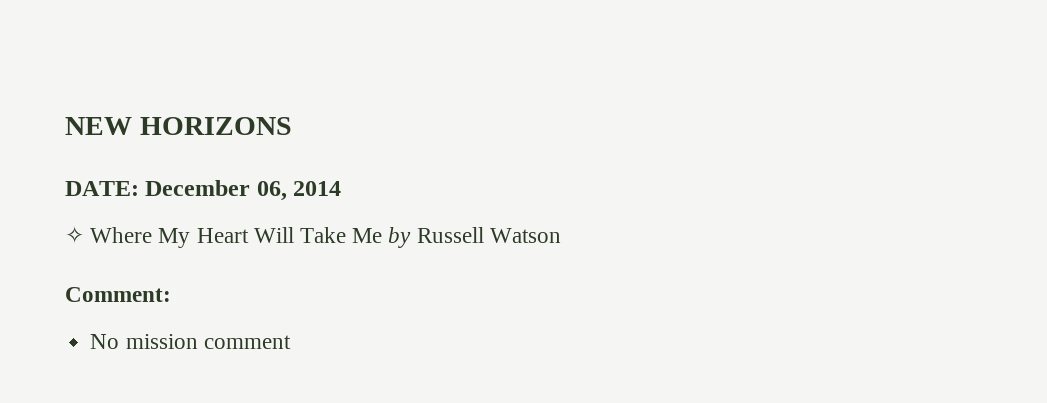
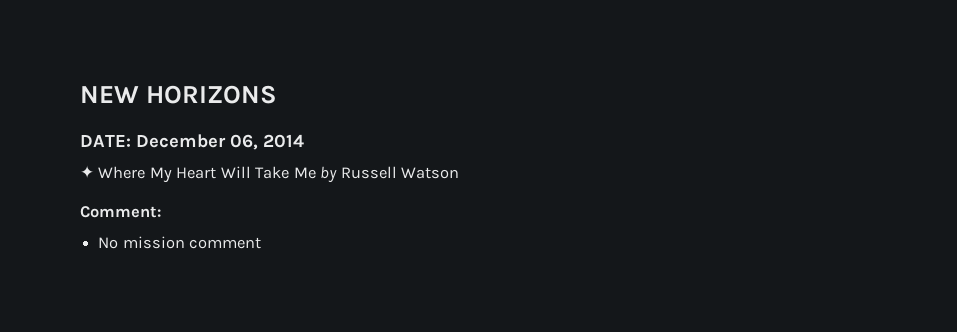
- ✧ Where My Heart Will Take Me by Russell Watson
+ ✦ Where My Heart Will Take Me by Russell Watson

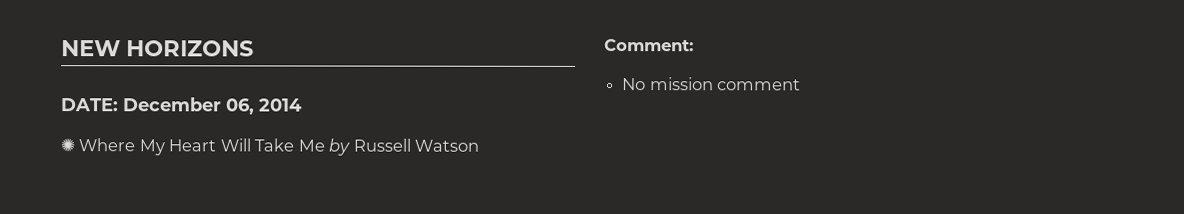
- ✦ Where My Heart Will Take Me by Russell Watson
+ ✺ Where My Heart Will Take Me by Russell Watson

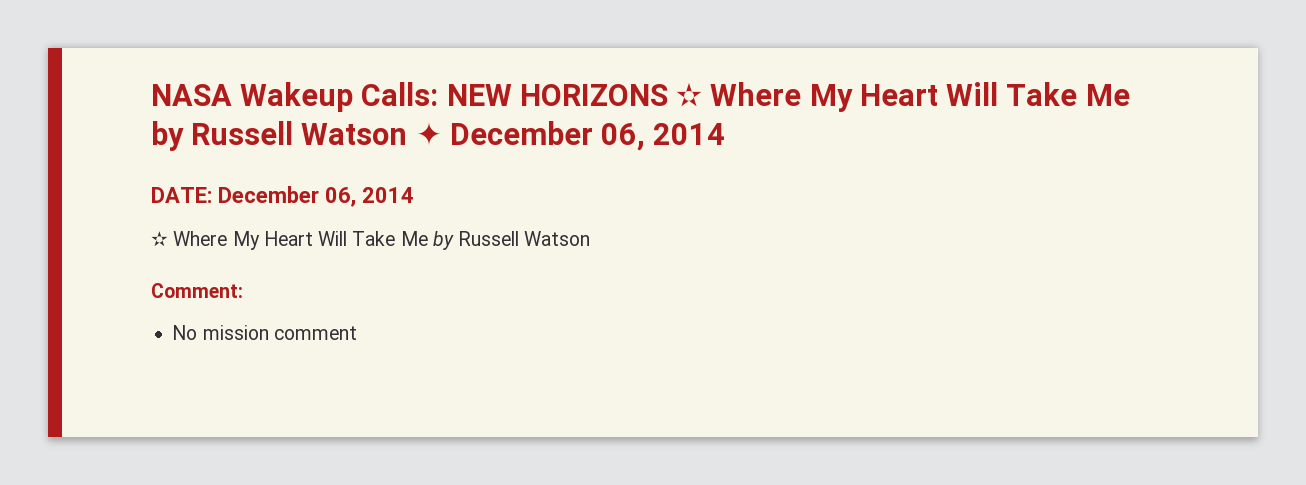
- NEW HORIZONS
+ NASA Wakeup Calls: NEW HORIZONS ✫ Where My Heart Will Take Me by Russell Watson ✦ December 06, 2014
  DATE: December 06, 2014
- ✺ Where My Heart Will Take Me by Russell Watson
+ ✫ Where My Heart Will Take Me by Russell Watson

